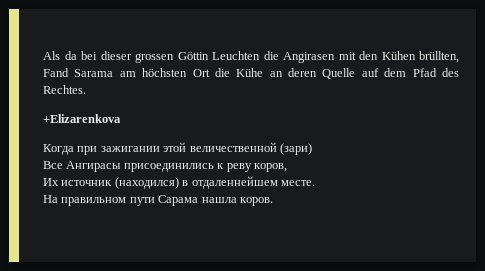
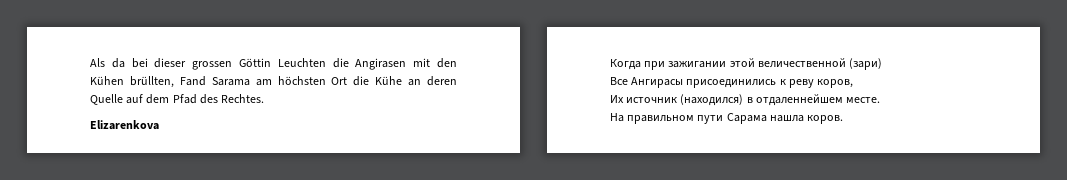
- +Elizarenkova
+ Elizarenkova

